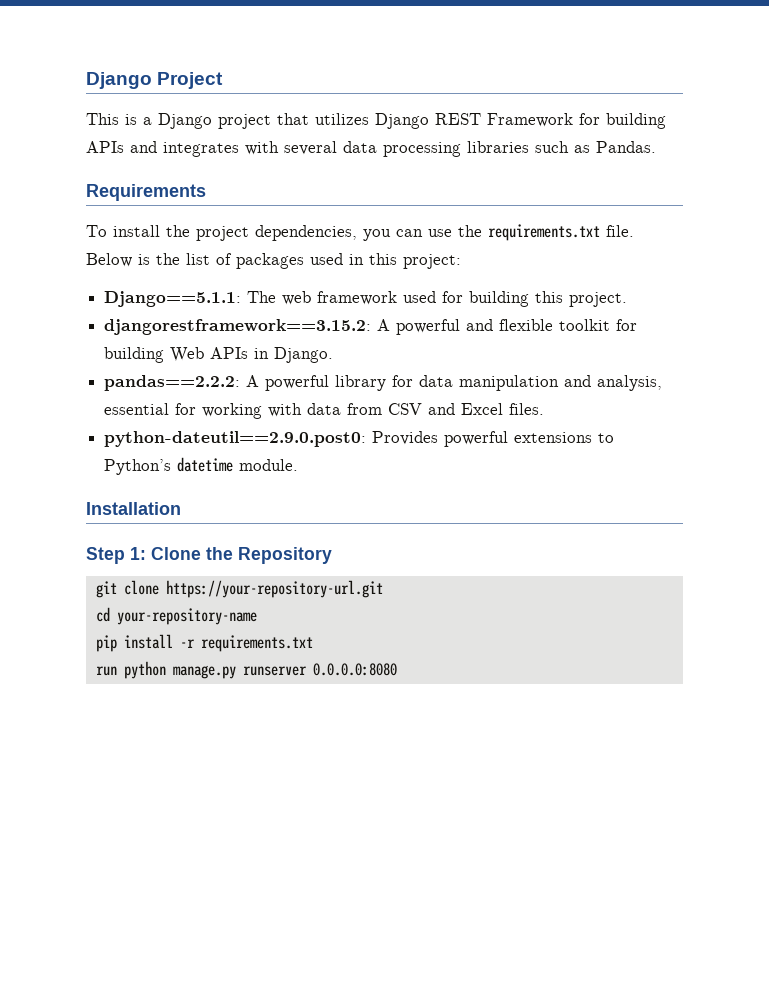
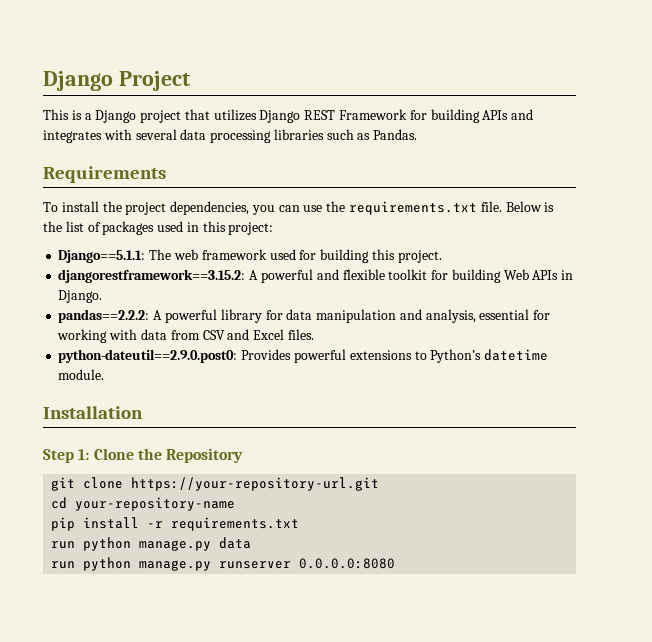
+ run python manage.py data

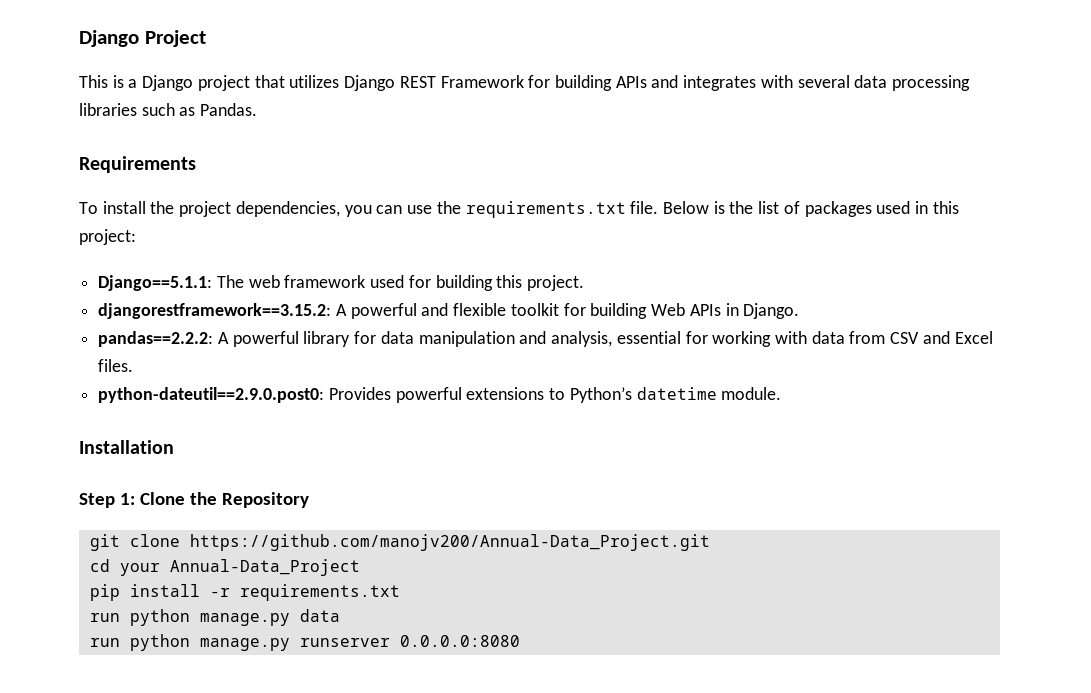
- git clone https://your-repository-url.git
+ git clone https://github.com/manojv200/Annual-Data_Project.git
- cd your-repository-name
+ cd your Annual-Data_Project

